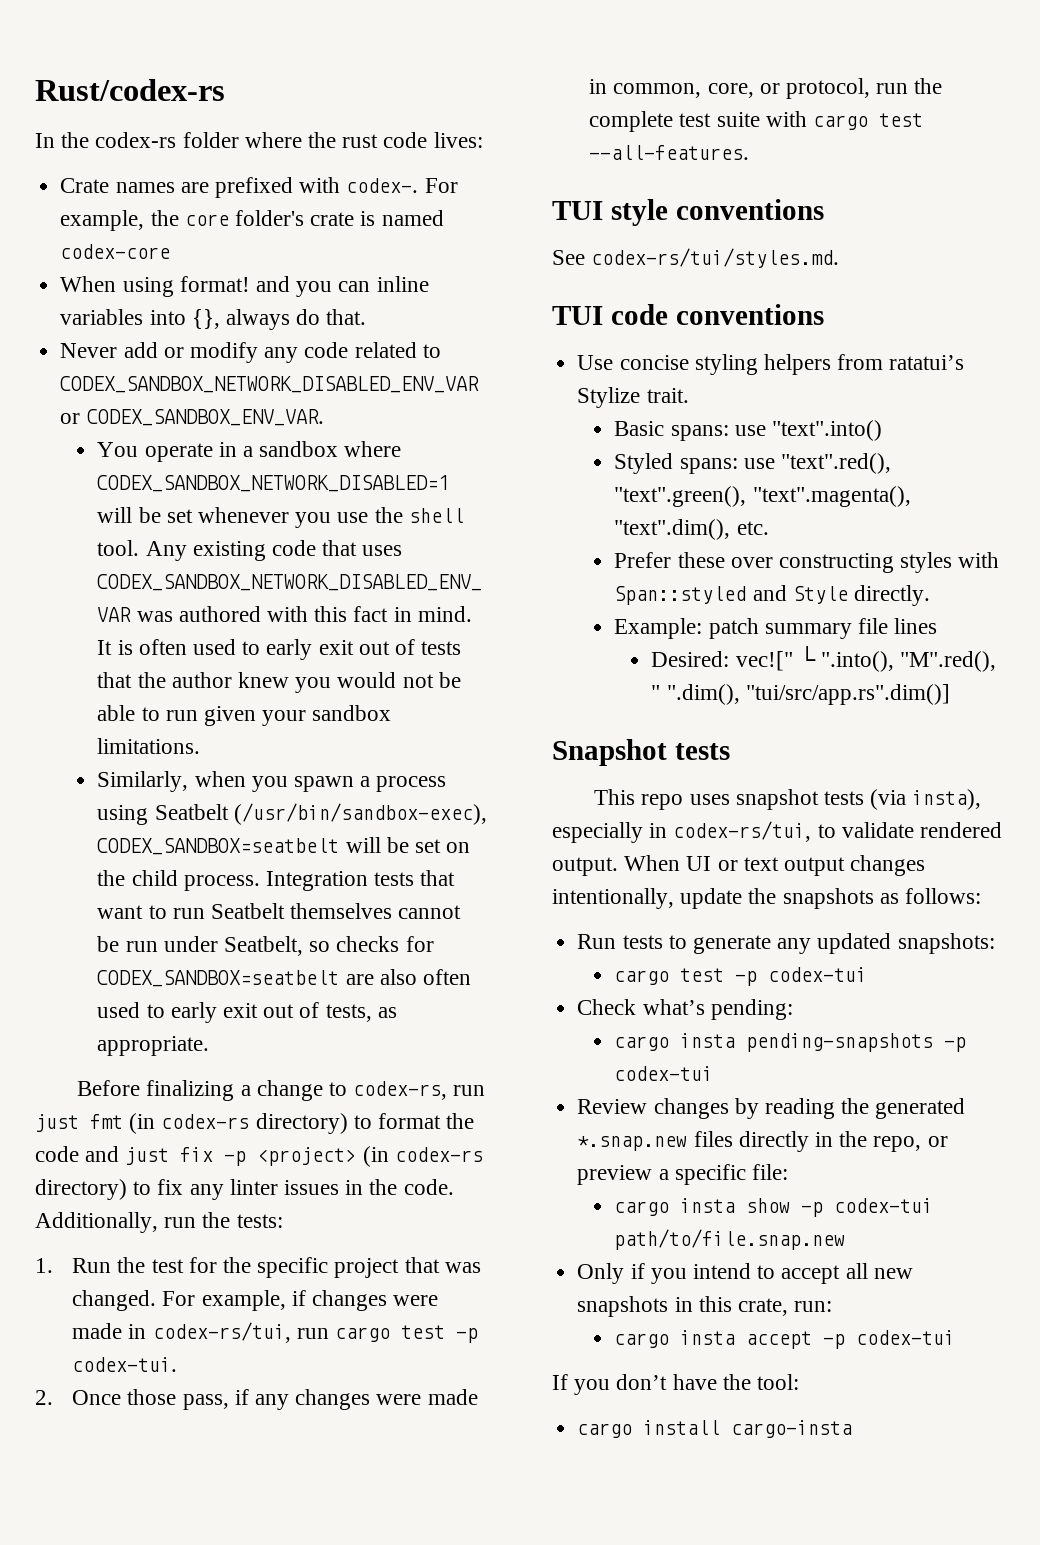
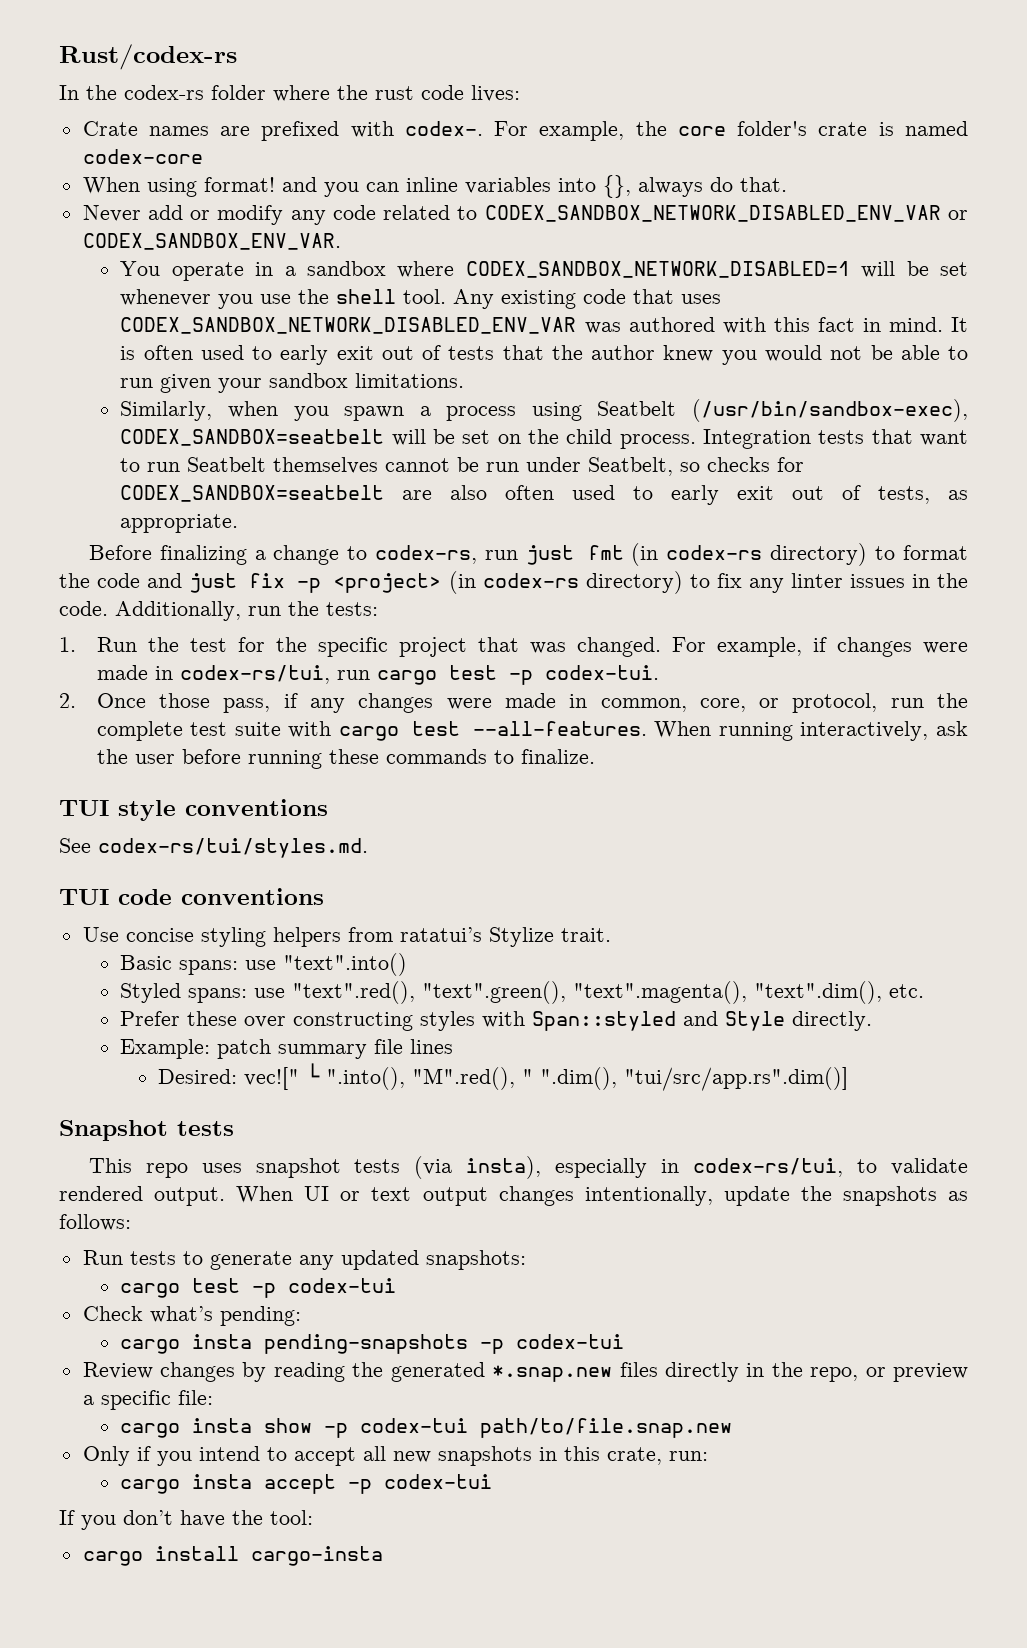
+ When running interactively, ask the user before running these commands to finalize.

